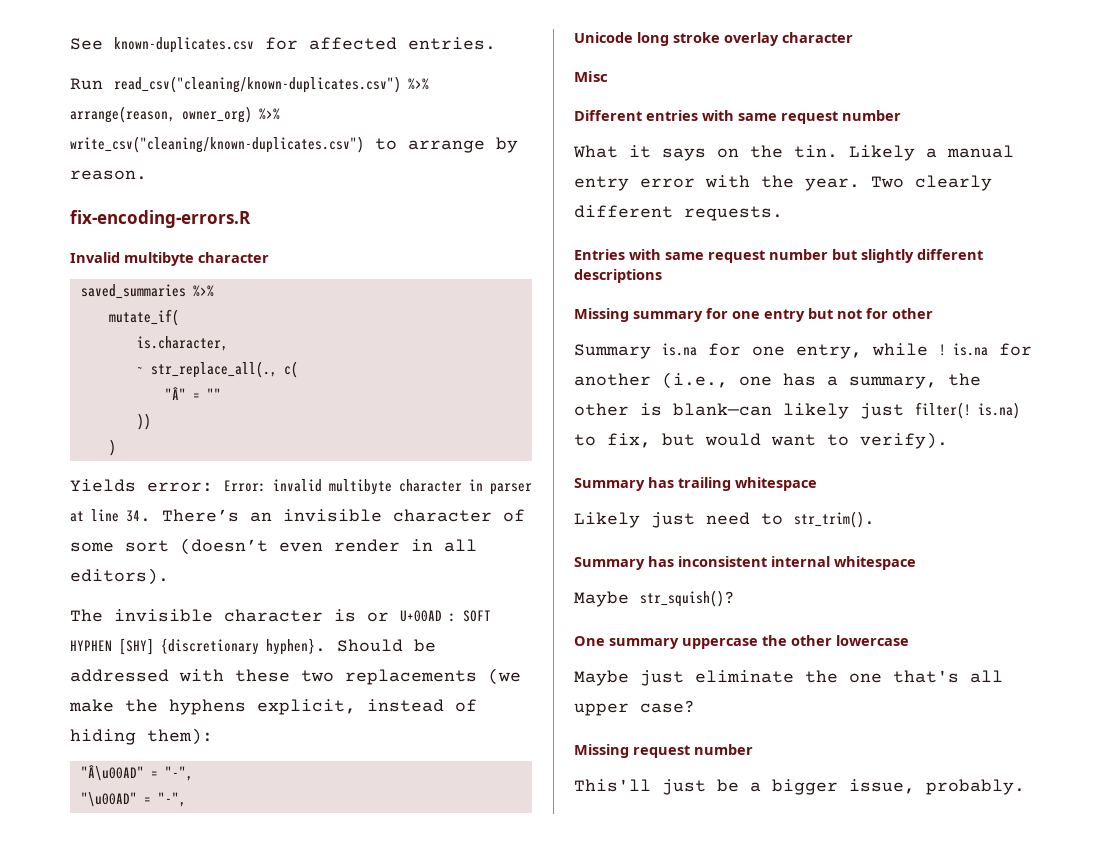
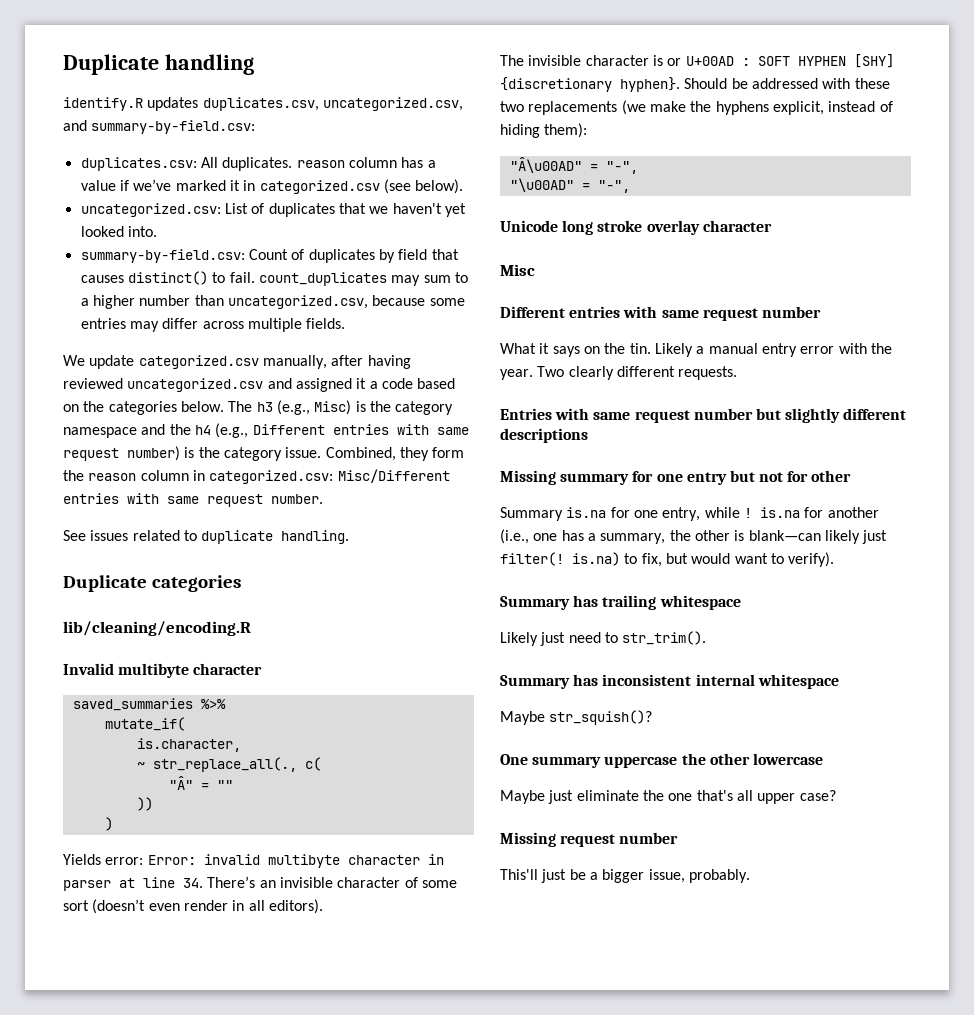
- See known-duplicates.csv for affected entries.
- Run read_csv("cleaning/known-duplicates.csv") %>% arrange(reason, owner_org) %>% write_csv("cleaning/known-duplicates.csv") to arrange by reason.
- fix-encoding-errors.R
+ Duplicate handling
+ identify.R updates duplicates.csv, uncategorized.csv, and summary-by-field.csv:
+ duplicates.csv: All duplicates. reason column has a value if we’ve marked it in categorized.csv (see below).
+ uncategorized.csv: List of duplicates that we haven't yet looked into.
+ summary-by-field.csv: Count of duplicates by field that causes distinct() to fail. count_duplicates may sum to a higher number than uncategorized.csv, because some entries may differ across multiple fields.
+ We update categorized.csv manually, after having reviewed uncategorized.csv and assigned it a code based on the categories below. The h3 (e.g., Misc) is the category namespace and the h4 (e.g., Different entries with same request number) is the category issue. Combined, they form the reason column in categorized.csv: Misc/Different entries with same request number.
+ See issues related to duplicate handling.
+ Duplicate categories
+ lib/cleaning/encoding.R

